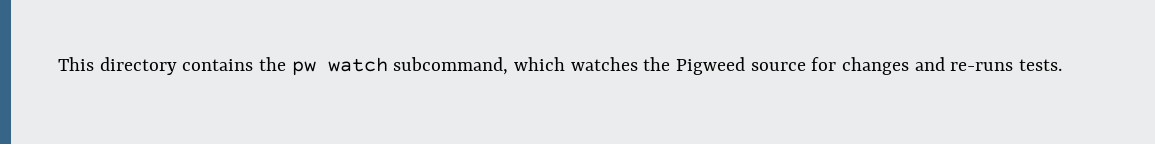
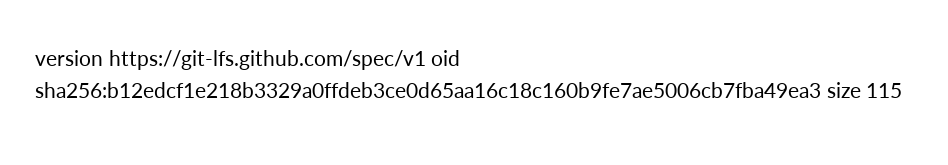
- This directory contains the pw watch subcommand, which watches the Pigweed source for changes and re-runs tests.
+ version https://git-lfs.github.com/spec/v1 oid sha256:b12edcf1e218b3329a0ffdeb3ce0d65aa16c18c160b9fe7ae5006cb7fba49ea3 size 115

